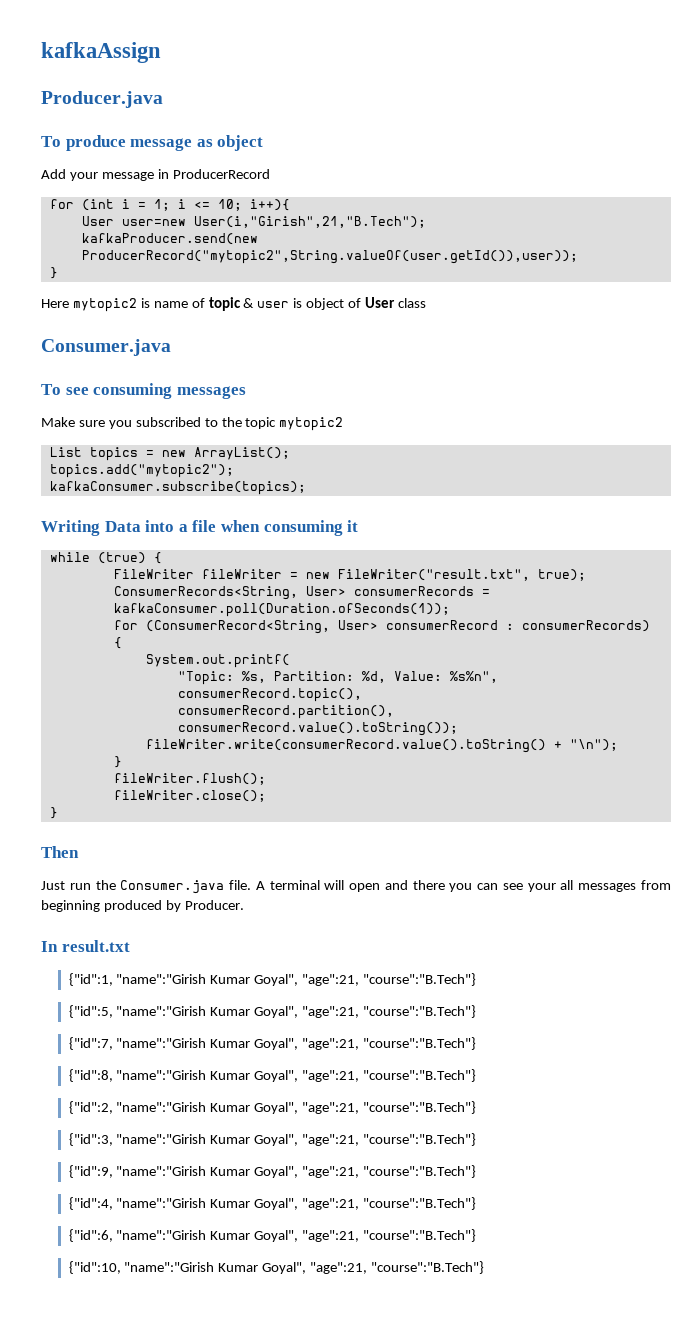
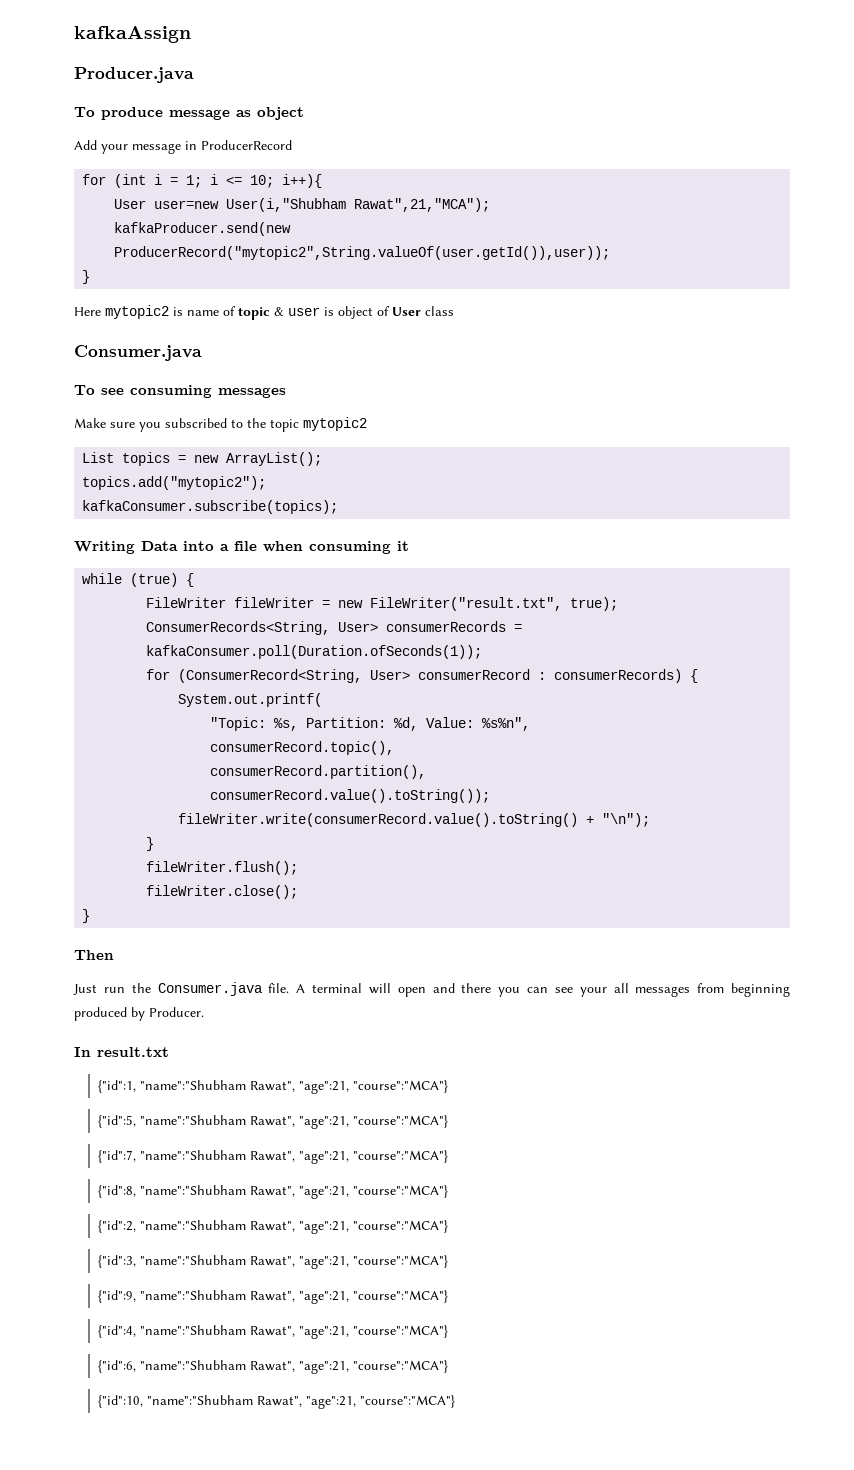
- User user=new User(i,"Girish",21,"B.Tech");
+ User user=new User(i,"Shubham Rawat",21,"MCA");
- {"id":1, "name":"Girish Kumar Goyal", "age":21, "course":"B.Tech"}
- {"id":5, "name":"Girish Kumar Goyal", "age":21, "course":"B.Tech"}
- {"id":7, "name":"Girish Kumar Goyal", "age":21, "course":"B.Tech"}
- {"id":8, "name":"Girish Kumar Goyal", "age":21, "course":"B.Tech"}
- {"id":2, "name":"Girish Kumar Goyal", "age":21, "course":"B.Tech"}
- {"id":3, "name":"Girish Kumar Goyal", "age":21, "course":"B.Tech"}
- {"id":9, "name":"Girish Kumar Goyal", "age":21, "course":"B.Tech"}
- {"id":4, "name":"Girish Kumar Goyal", "age":21, "course":"B.Tech"}
- {"id":6, "name":"Girish Kumar Goyal", "age":21, "course":"B.Tech"}
- {"id":10, "name":"Girish Kumar Goyal", "age":21, "course":"B.Tech"}
+ {"id":1, "name":"Shubham Rawat", "age":21, "course":"MCA"}
+ {"id":5, "name":"Shubham Rawat", "age":21, "course":"MCA"}
+ {"id":7, "name":"Shubham Rawat", "age":21, "course":"MCA"}
+ {"id":8, "name":"Shubham Rawat", "age":21, "course":"MCA"}
+ {"id":2, "name":"Shubham Rawat", "age":21, "course":"MCA"}
+ {"id":3, "name":"Shubham Rawat", "age":21, "course":"MCA"}
+ {"id":9, "name":"Shubham Rawat", "age":21, "course":"MCA"}
+ {"id":4, "name":"Shubham Rawat", "age":21, "course":"MCA"}
+ {"id":6, "name":"Shubham Rawat", "age":21, "course":"MCA"}
+ {"id":10, "name":"Shubham Rawat", "age":21, "course":"MCA"}

